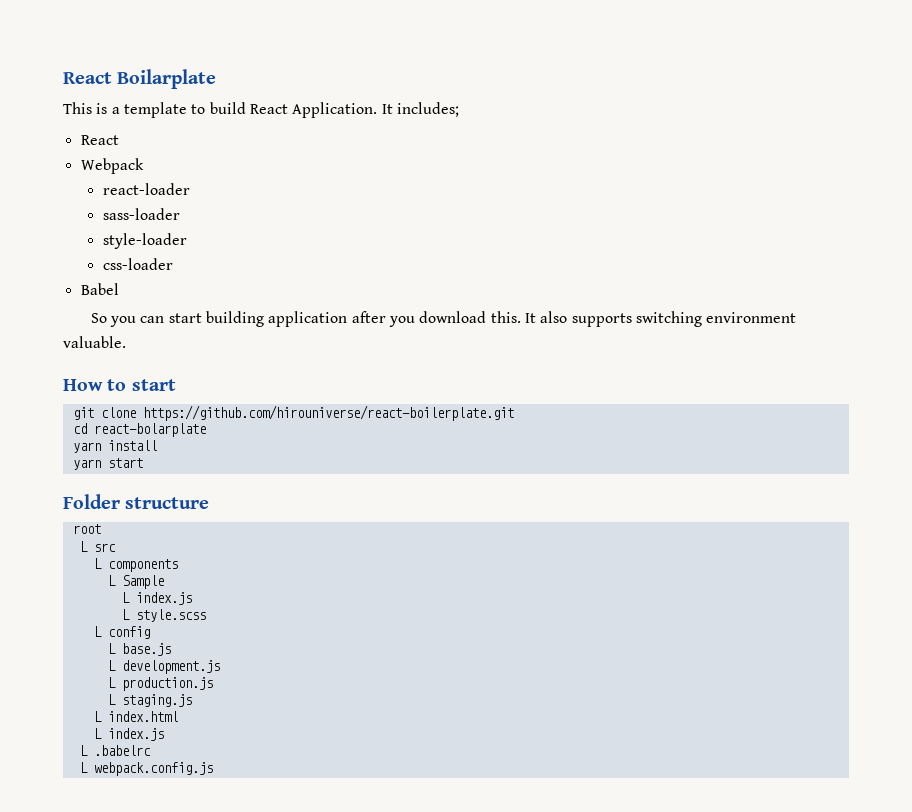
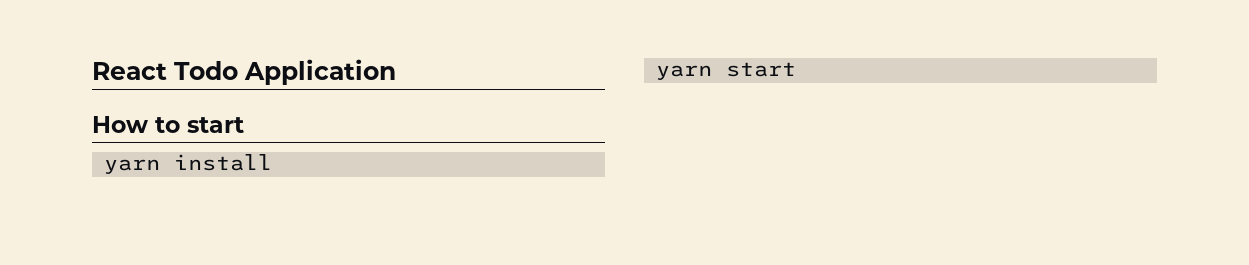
- React Boilarplate
- This is a template to build React Application. It includes;
- React
- Webpack
- react-loader
- sass-loader
- style-loader
- css-loader
- Babel
- So you can start building application after you download this. It also supports switching environment valuable.
+ React Todo Application
  How to start
- git clone https://github.com/hirouniverse/react-boilerplate.git
- cd react-bolarplate
  yarn install
  yarn start
- Folder structure
- root
- L src
- L components
- L Sample
- L index.js
- L style.scss
- L config
- L base.js
- L development.js
- L production.js
- L staging.js
- L index.html
- L index.js
- L .babelrc
- L webpack.config.js

